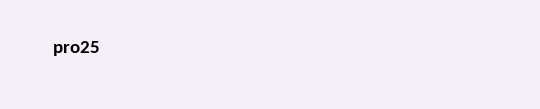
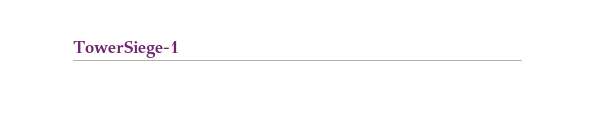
- pro25
+ TowerSiege-1

